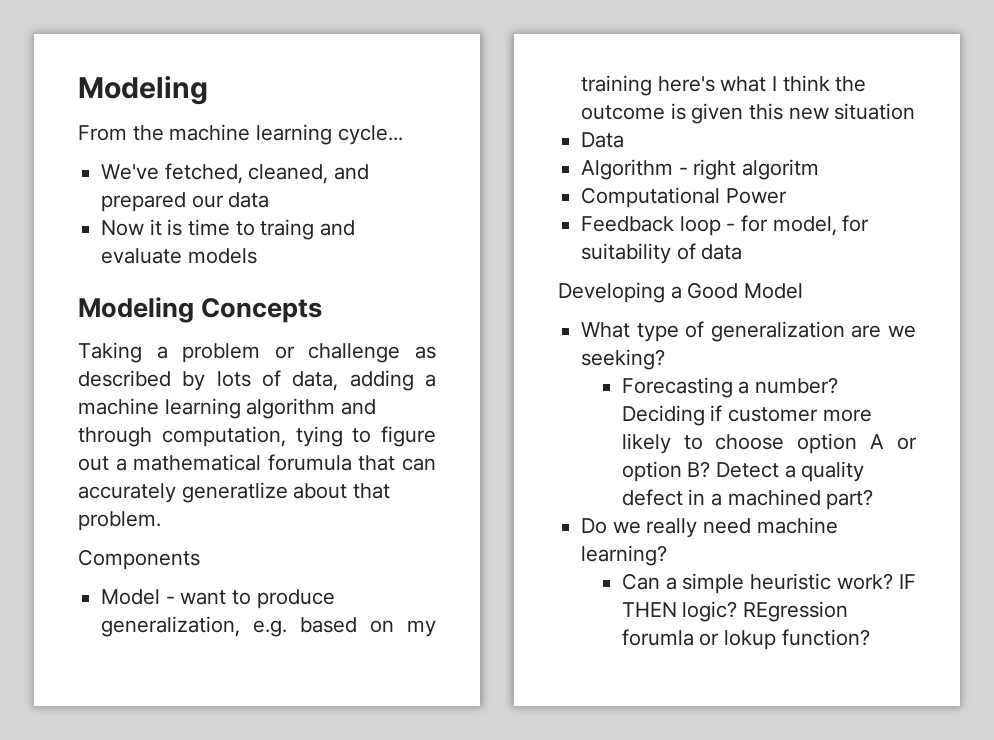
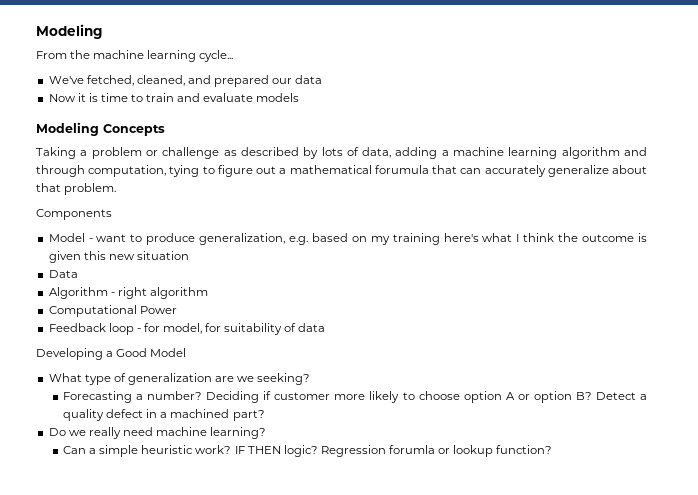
- Now it is time to traing and evaluate models
+ Now it is time to train and evaluate models
- Taking a problem or challenge as described by lots of data, adding a machine learning algorithm and through computation, tying to figure out a mathematical forumula that can accurately generatlize about that problem.
+ Taking a problem or challenge as described by lots of data, adding a machine learning algorithm and through computation, tying to figure out a mathematical forumula that can accurately generalize about that problem.
- Algorithm - right algoritm
+ Algorithm - right algorithm
- REgression forumla or lokup function?
+ Regression forumla or lookup function?

